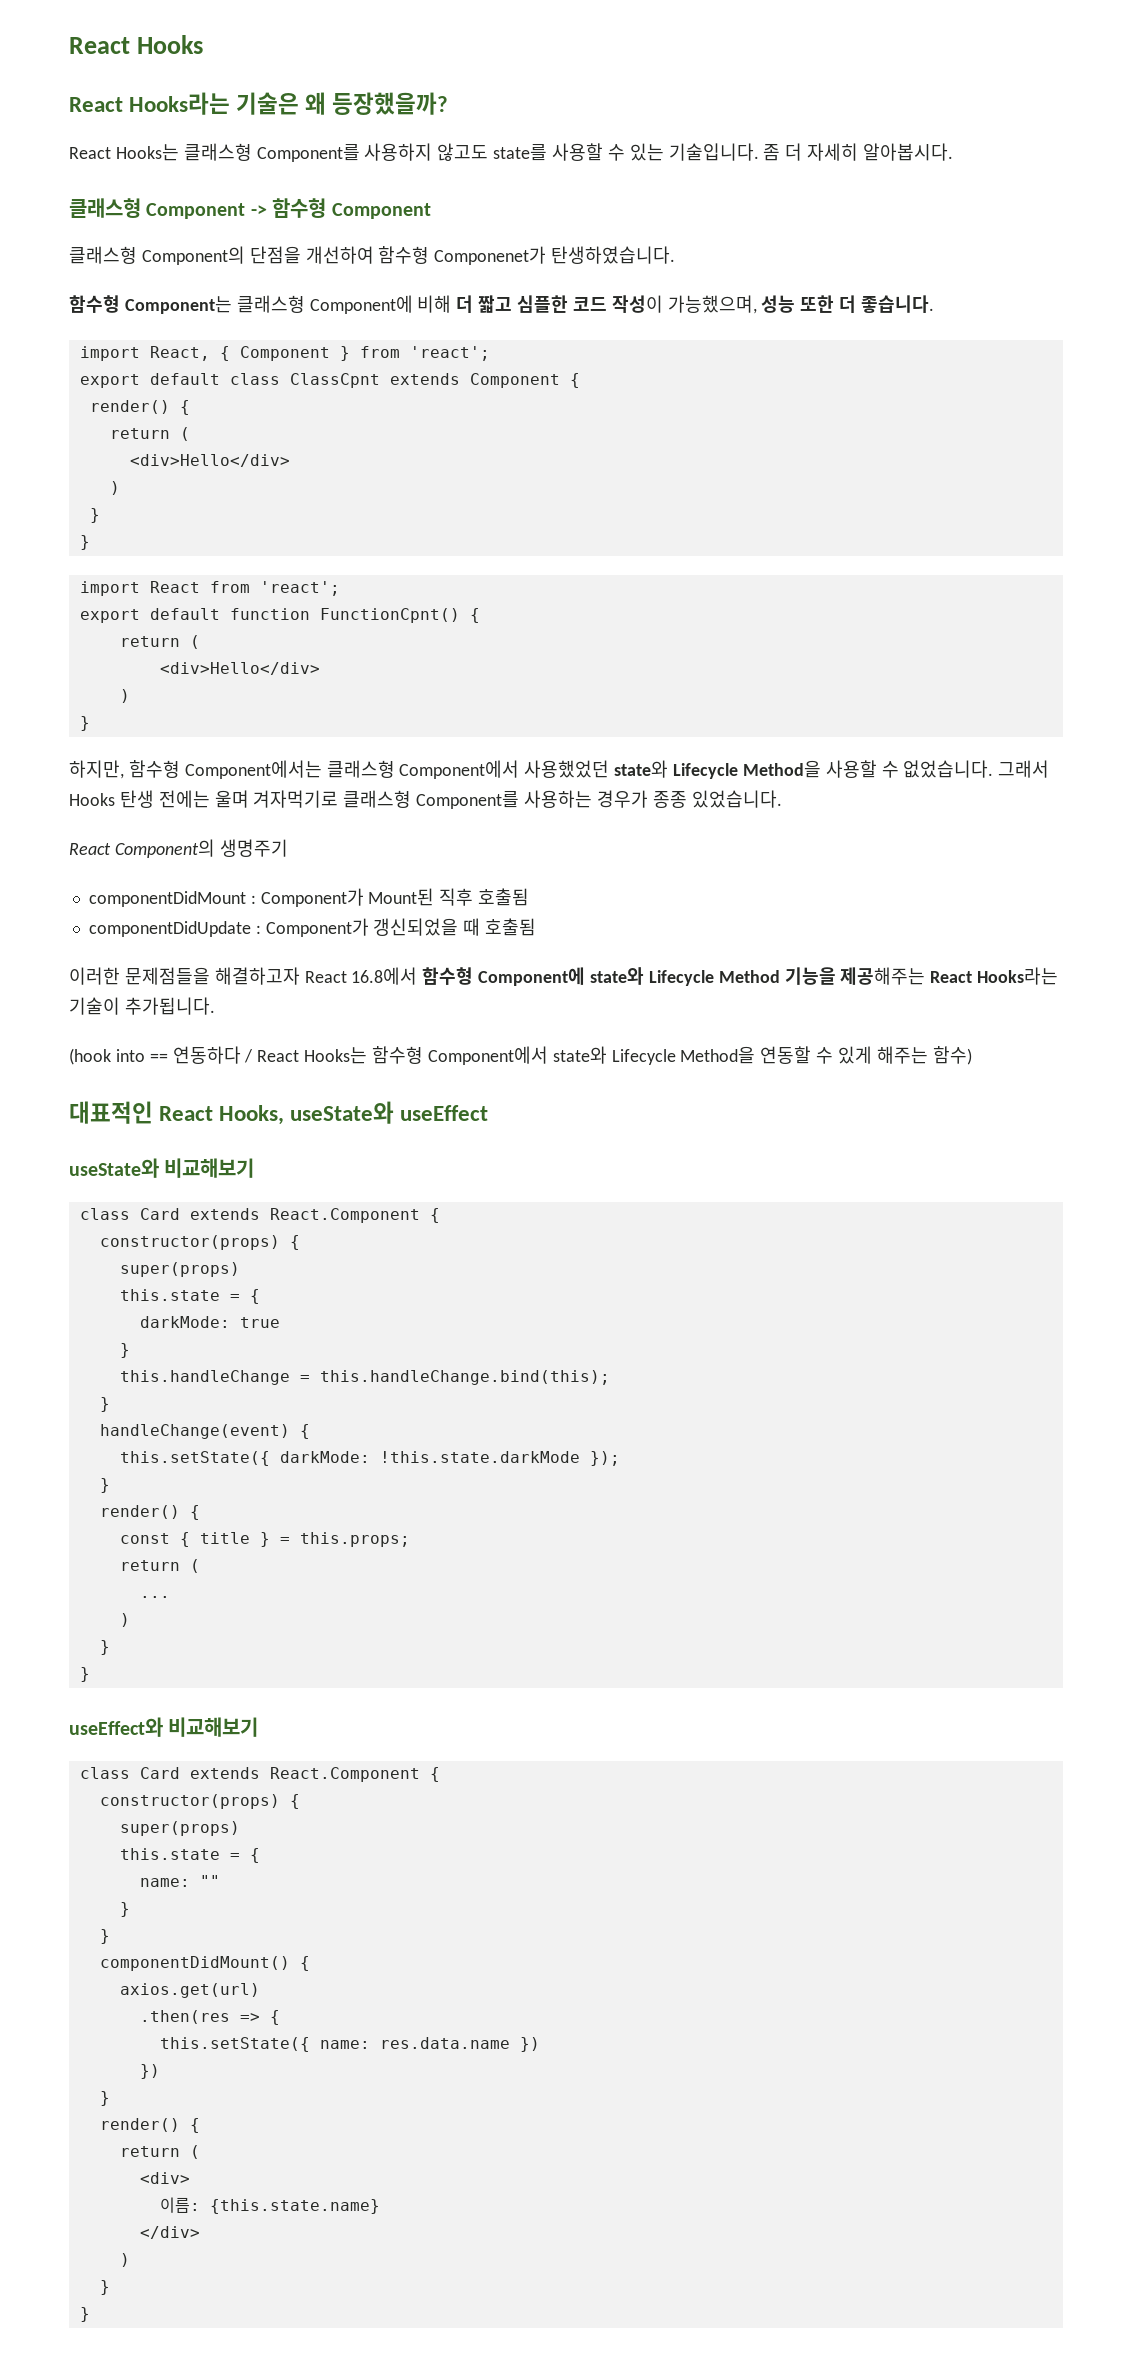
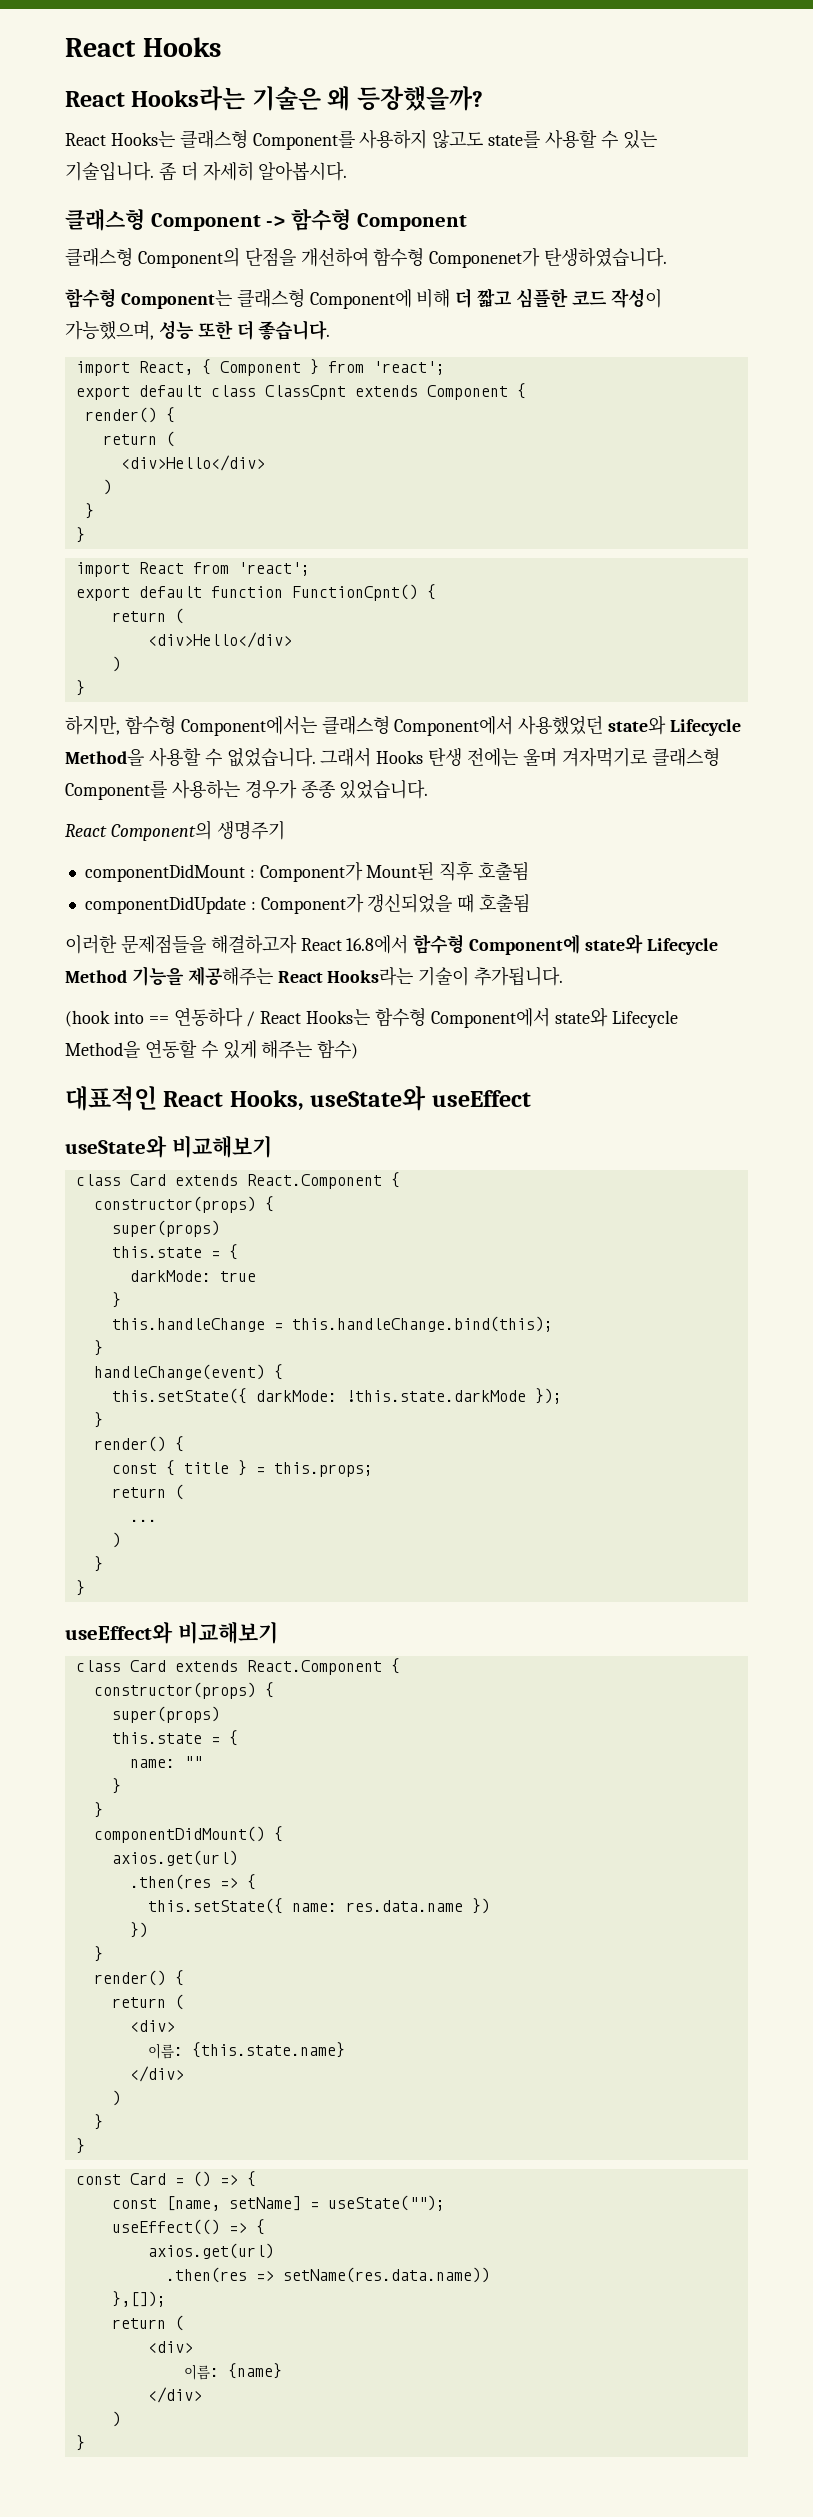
+ const Card = () => {
+ const [name, setName] = useState("");
+ useEffect(() => {
+ axios.get(url)
+ .then(res => setName(res.data.name))
+ },[]);
+ return (
+ <div>
+ 이름: {name}
+ </div>
+ )
+ }

